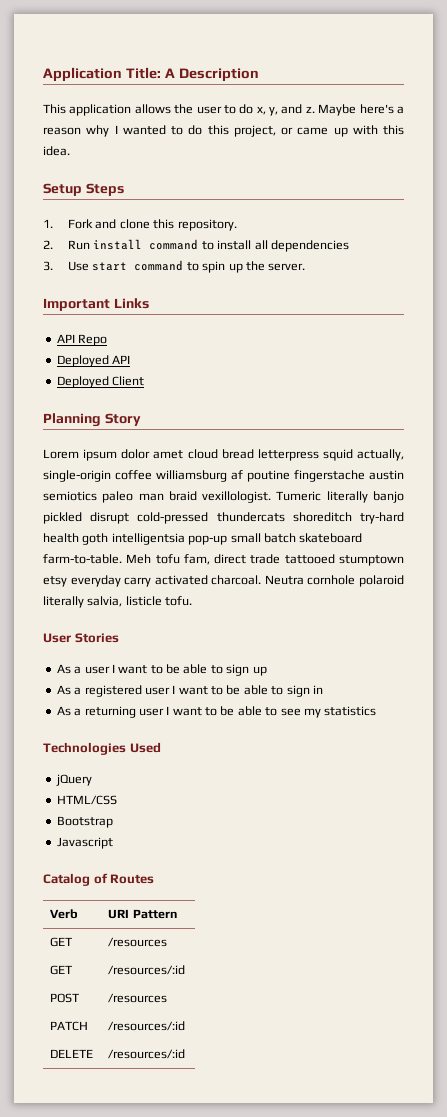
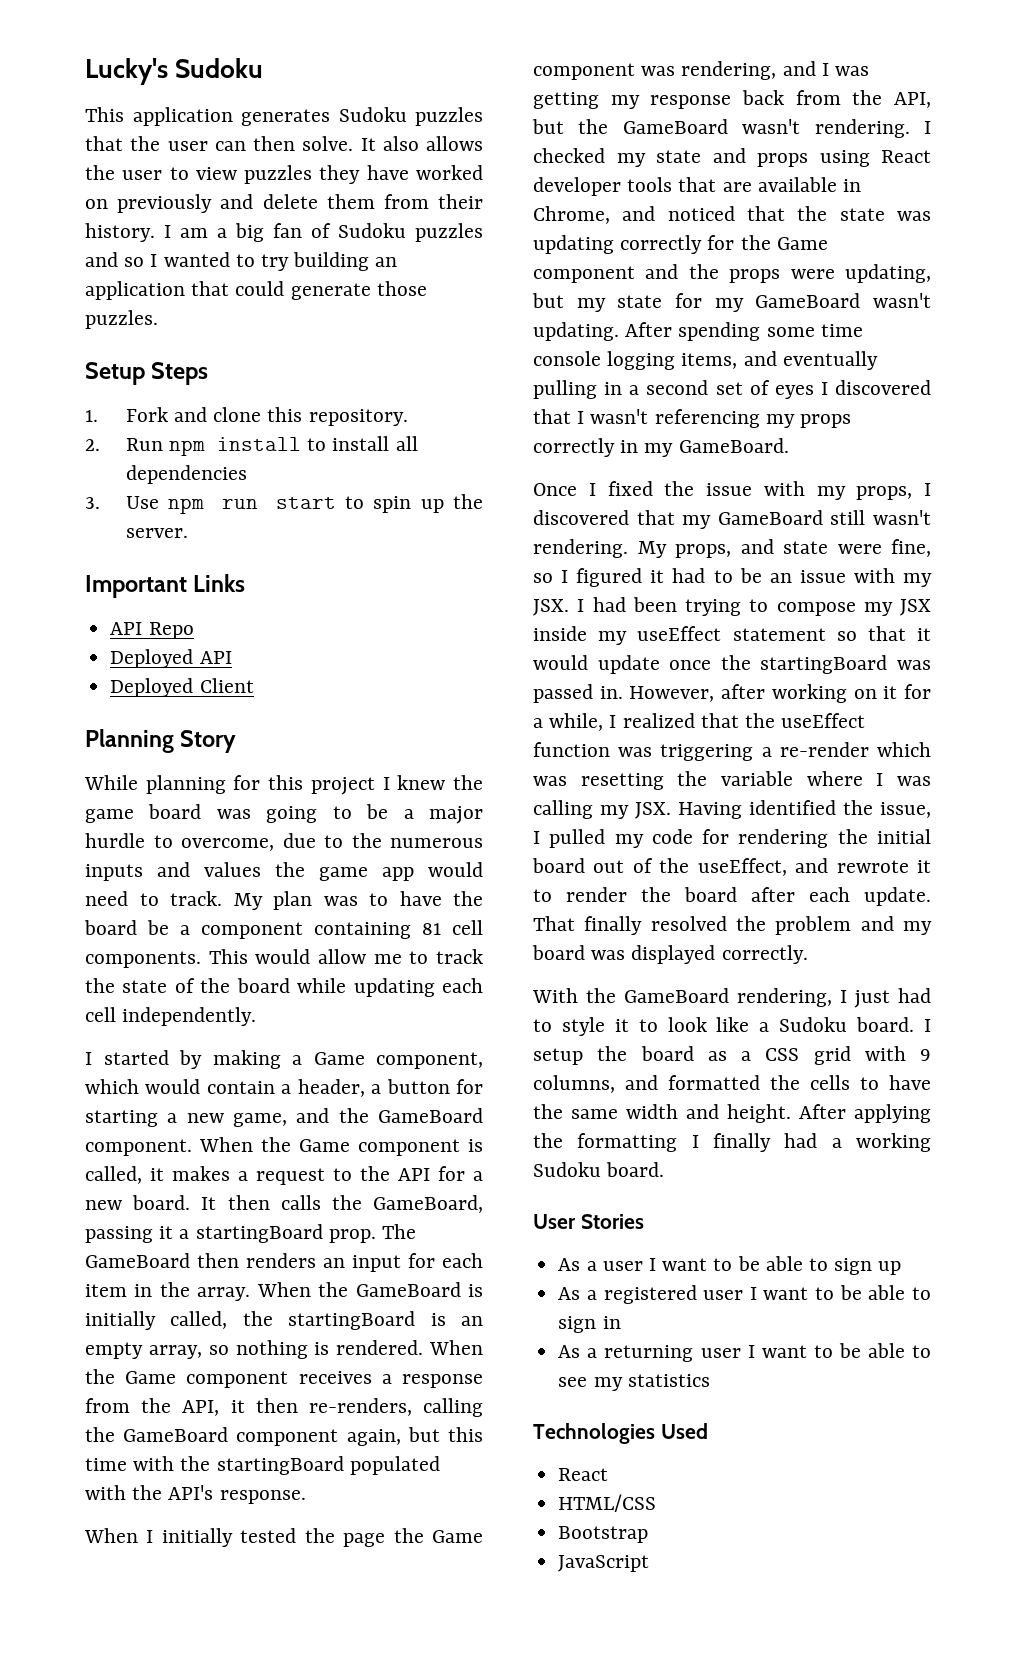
- Application Title: A Description
- This application allows the user to do x, y, and z. Maybe here's a reason why I wanted to do this project, or came up with this idea.
+ Lucky's Sudoku
+ This application generates Sudoku puzzles that the user can then solve. It also allows the user to view puzzles they have worked on previously and delete them from their history. I am a big fan of Sudoku puzzles and so I wanted to try building an application that could generate those puzzles.
- 2. Run install command to install all dependencies
+ 2. Run npm install to install all dependencies
- 3. Use start command to spin up the server.
+ 3. Use npm run start to spin up the server.
- Lorem ipsum dolor amet cloud bread letterpress squid actually, single-origin coffee williamsburg af poutine fingerstache austin semiotics paleo man braid vexillologist. Tumeric literally banjo pickled disrupt cold-pressed thundercats shoreditch try-hard health goth intelligentsia pop-up small batch skateboard farm-to-table. Meh tofu fam, direct trade tattooed stumptown etsy everyday carry activated charcoal. Neutra cornhole polaroid literally salvia, listicle tofu.
+ While planning for this project I knew the game board was going to be a major hurdle to overcome, due to the numerous inputs and values the game app would need to track. My plan was to have the board be a component containing 81 cell components. This would allow me to track the state of the board while updating each cell independently.
+ I started by making a Game component, which would contain a header, a button for starting a new game, and the GameBoard component. When the Game component is called, it makes a request to the API for a new board. It then calls the GameBoard, passing it a startingBoard prop. The GameBoard then renders an input for each item in the array. When the GameBoard is initially called, the startingBoard is an empty array, so nothing is rendered. When the Game component receives a response from the API, it then re-renders, calling the GameBoard component again, but this time with the startingBoard populated with the API's response.
+ When I initially tested the page the Game component was rendering, and I was getting my response back from the API, but the GameBoard wasn't rendering. I checked my state and props using React developer tools that are available in Chrome, and noticed that the state was updating correctly for the Game component and the props were updating, but my state for my GameBoard wasn't updating. After spending some time console logging items, and eventually pulling in a second set of eyes I discovered that I wasn't referencing my props correctly in my GameBoard.
+ Once I fixed the issue with my props, I discovered that my GameBoard still wasn't rendering. My props, and state were fine, so I figured it had to be an issue with my JSX. I had been trying to compose my JSX inside my useEffect statement so that it would update once the startingBoard was passed in. However, after working on it for a while, I realized that the useEffect function was triggering a re-render which was resetting the variable where I was calling my JSX. Having identified the issue, I pulled my code for rendering the initial board out of the useEffect, and rewrote it to render the board after each update. That finally resolved the problem and my board was displayed correctly.
+ With the GameBoard rendering, I just had to style it to look like a Sudoku board. I setup the board as a CSS grid with 9 columns, and formatted the cells to have the same width and height. After applying the formatting I finally had a working Sudoku board.
  Technologies Used
- jQuery
+ React
- Javascript
- Catalog of Routes
- Verb | URI Pattern
- GET | /resources
- GET | /resources/:id
- POST | /resources
- PATCH | /resources/:id
- DELETE | /resources/:id
+ JavaScript

